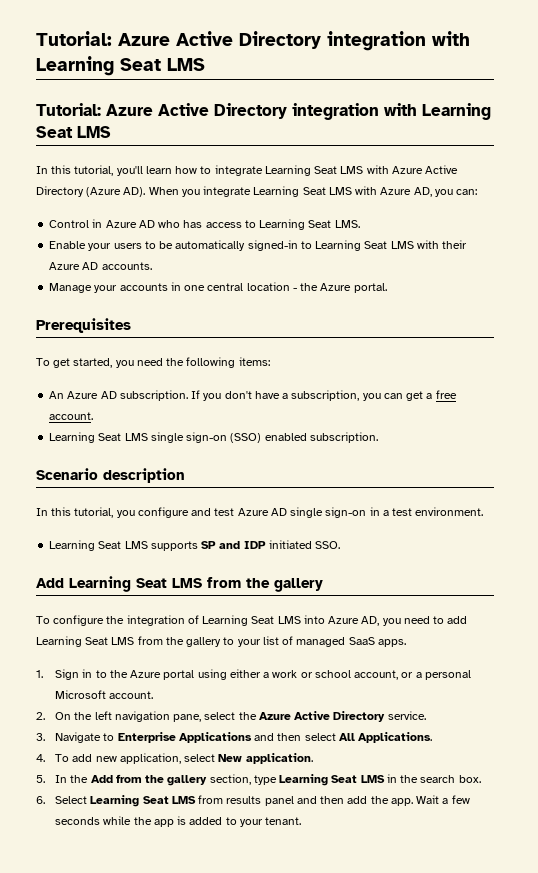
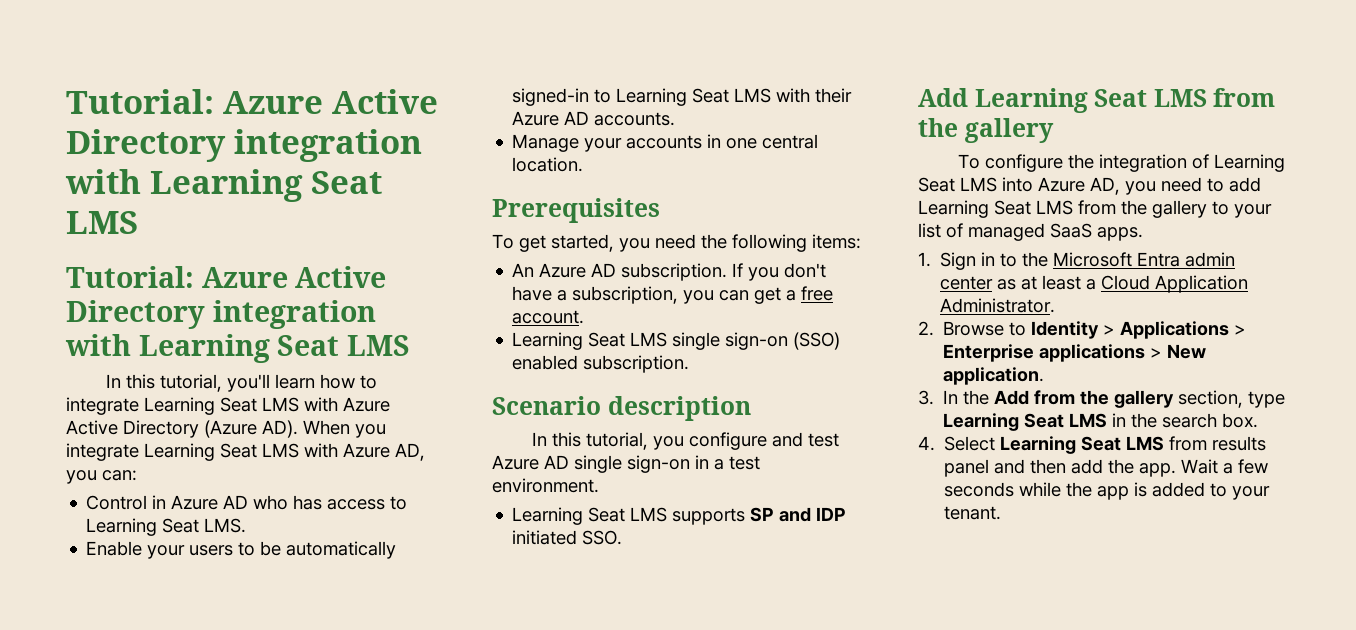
- Manage your accounts in one central location - the Azure portal.
+ Manage your accounts in one central location.
- 1. Sign in to the Azure portal using either a work or school account, or a personal Microsoft account.
- 2. On the left navigation pane, select the Azure Active Directory service.
- 3. Navigate to Enterprise Applications and then select All Applications.
- 4. To add new application, select New application.
+ 1. Sign in to the Microsoft Entra admin center as at least a Cloud Application Administrator.
+ 2. Browse to Identity > Applications > Enterprise applications > New application.
- 5. In the Add from the gallery section, type Learning Seat LMS in the search box.
+ 3. In the Add from the gallery section, type Learning Seat LMS in the search box.
- 6. Select Learning Seat LMS from results panel and then add the app.
+ 4. Select Learning Seat LMS from results panel and then add the app.

